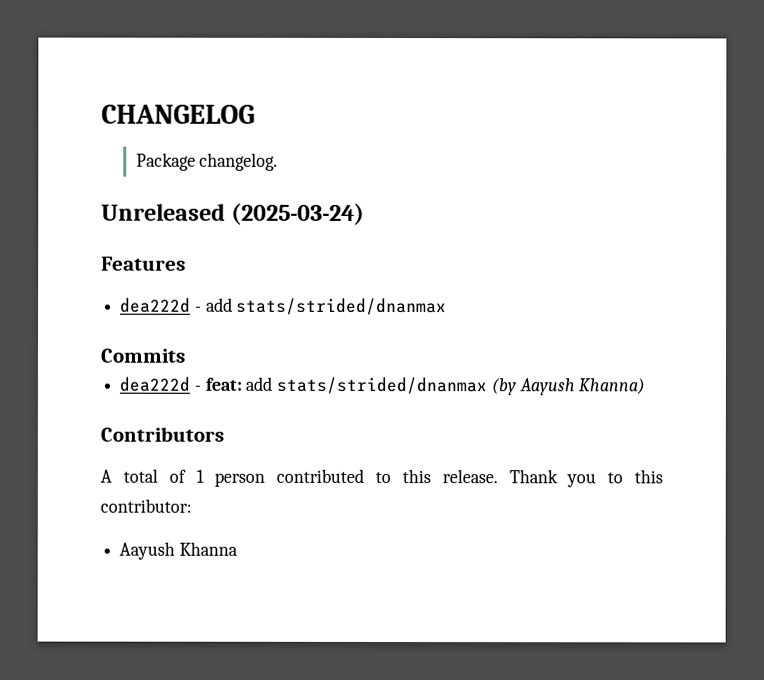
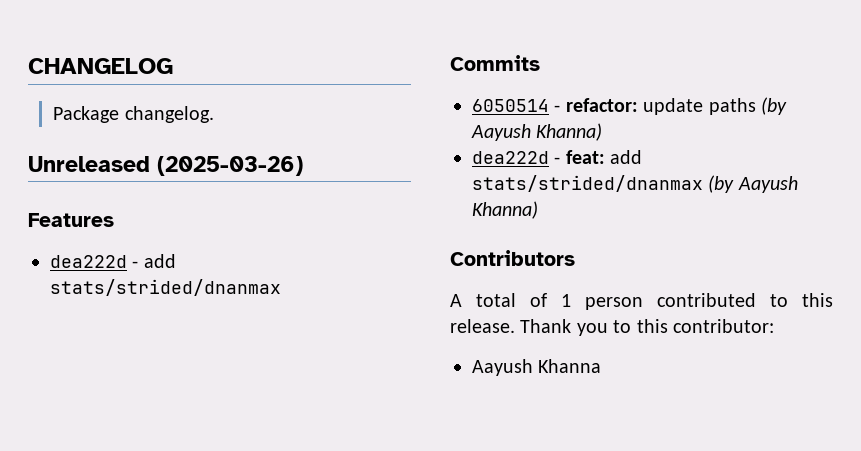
- Unreleased (2025-03-24)
+ Unreleased (2025-03-26)
+ 6050514 - refactor: update paths (by Aayush Khanna)

